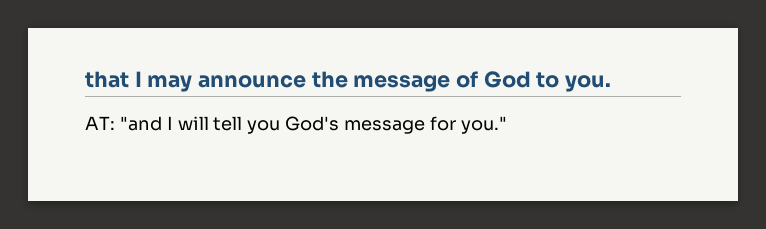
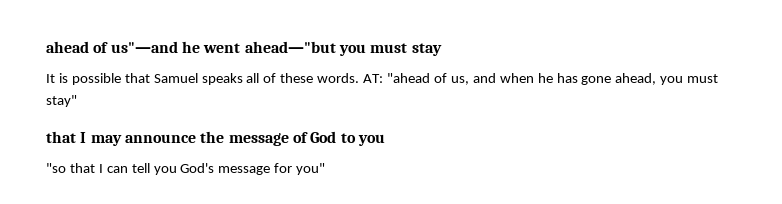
+ ahead of us"—and he went ahead—"but you must stay
+ It is possible that Samuel speaks all of these words. AT: "ahead of us, and when he has gone ahead, you must stay"
- that I may announce the message of God to you.
- AT: "and I will tell you God's message for you."
+ that I may announce the message of God to you
+ "so that I can tell you God's message for you"

